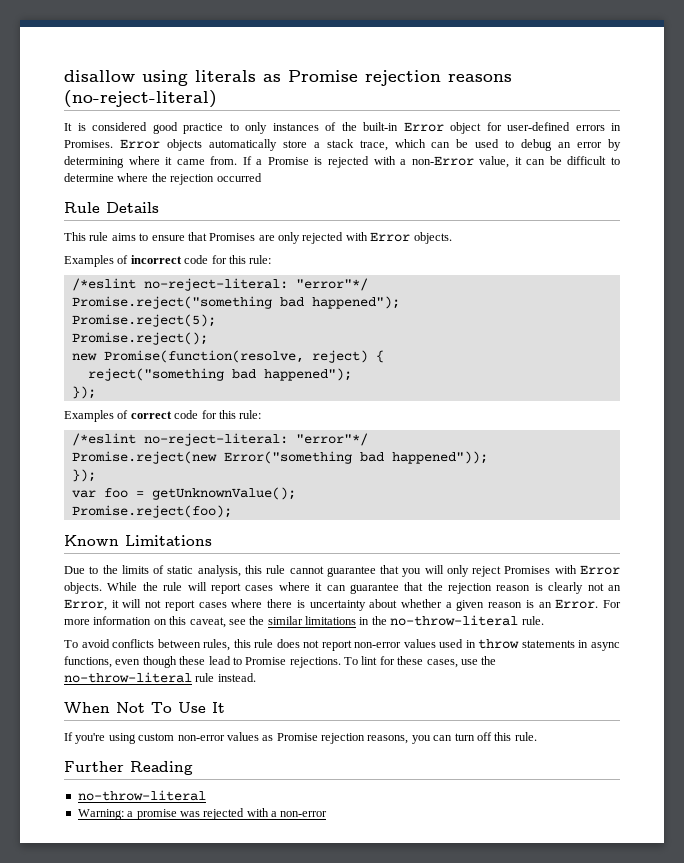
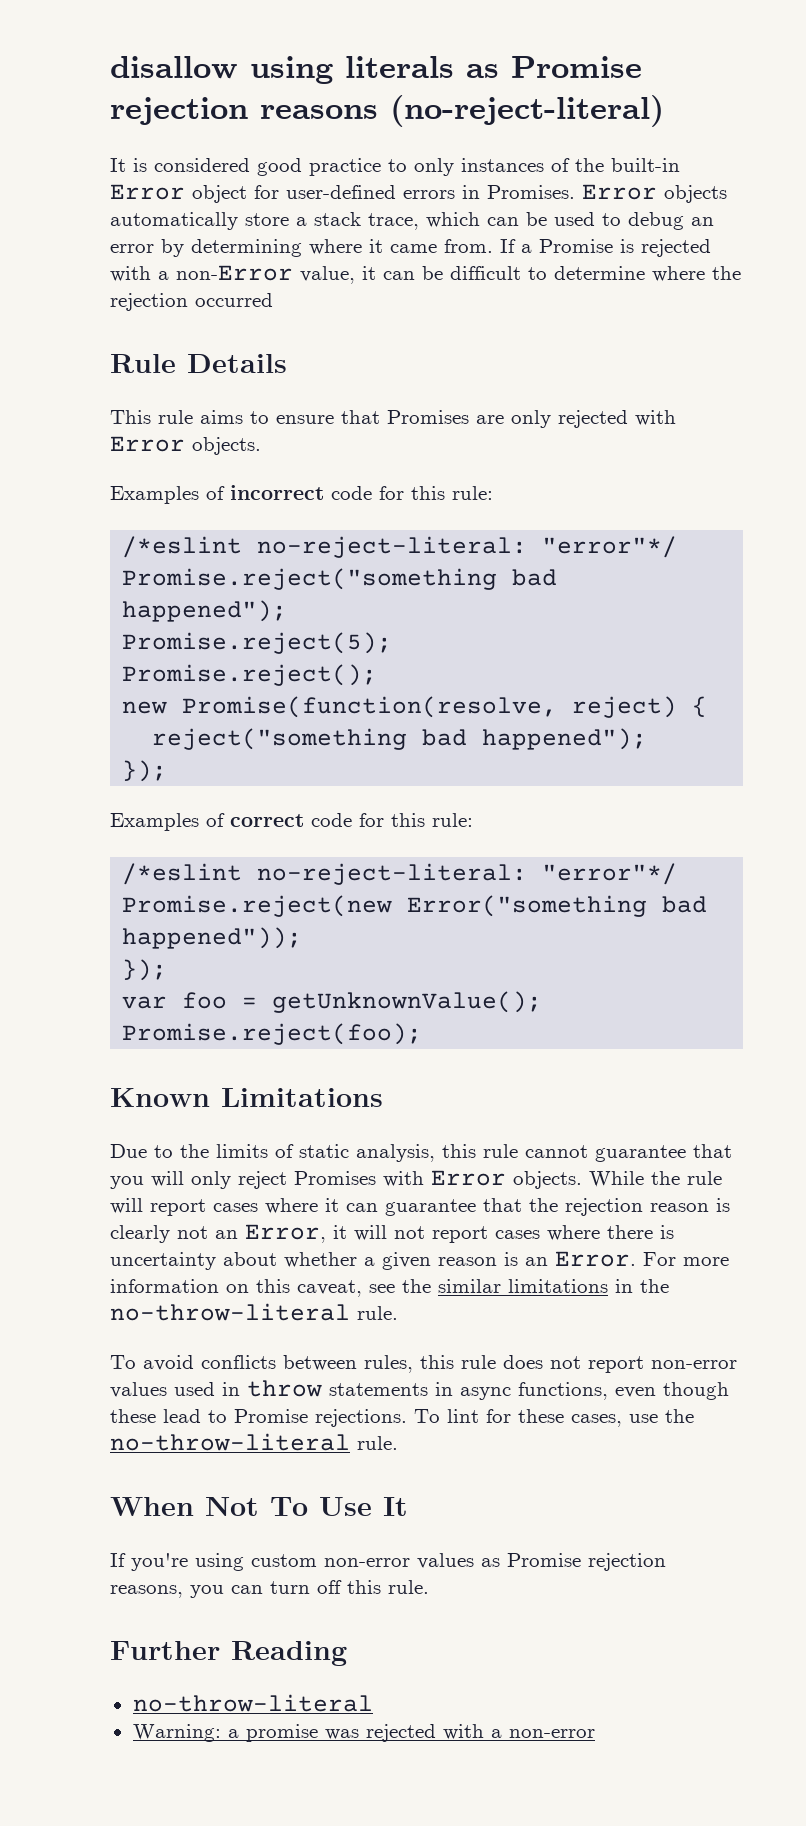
- To lint for these cases, use the no-throw-literal rule instead.
+ To lint for these cases, use the no-throw-literal rule.

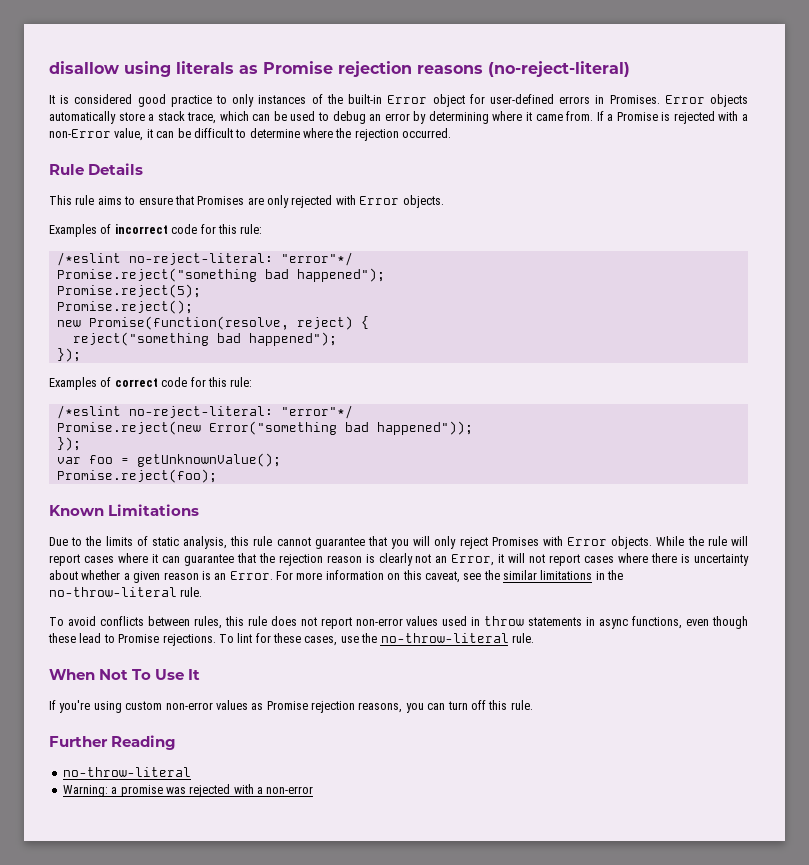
- If a Promise is rejected with a non-Error value, it can be difficult to determine where the rejection occurred
+ If a Promise is rejected with a non-Error value, it can be difficult to determine where the rejection occurred.

